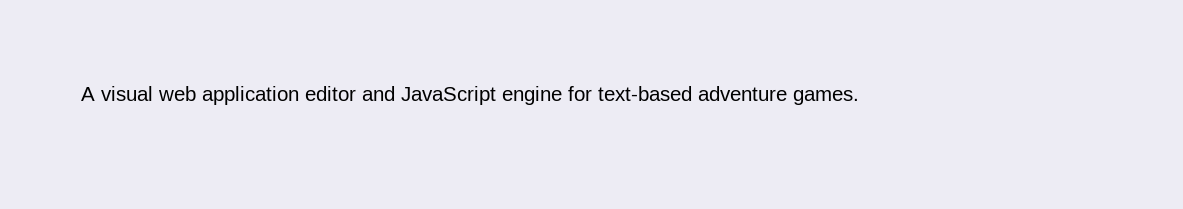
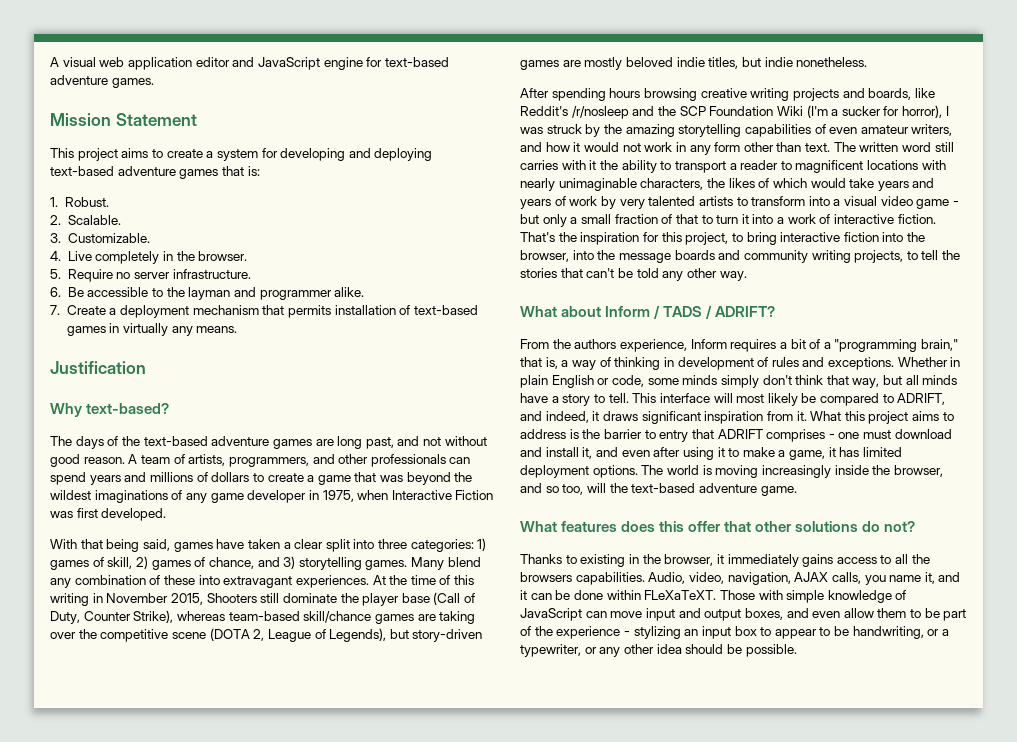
+ Mission Statement
+ This project aims to create a system for developing and deploying text-based adventure games that is:
+ 1. Robust.
+ 2. Scalable.
+ 3. Customizable.
+ 4. Live completely in the browser.
+ 5. Require no server infrastructure.
+ 6. Be accessible to the layman and programmer alike.
+ 7. Create a deployment mechanism that permits installation of text-based games in virtually any means.
+ Justification
+ Why text-based?
+ The days of the text-based adventure games are long past, and not without good reason. A team of artists, programmers, and other professionals can spend years and millions of dollars to create a game that was beyond the wildest imaginations of any game developer in 1975, when Interactive Fiction was first developed.
+ With that being said, games have taken a clear split into three categories: 1) games of skill, 2) games of chance, and 3) storytelling games. Many blend any combination of these into extravagant experiences. At the time of this writing in November 2015, Shooters still dominate the player base (Call of Duty, Counter Strike), whereas team-based skill/chance games are taking over the competitive scene (DOTA 2, League of Legends), but story-driven games are mostly beloved indie titles, but indie nonetheless.
+ After spending hours browsing creative writing projects and boards, like Reddit's /r/nosleep and the SCP Foundation Wiki (I'm a sucker for horror), I was struck by the amazing storytelling capabilities of even amateur writers, and how it would not work in any form other than text. The written word still carries with it the ability to transport a reader to magnificent locations with nearly unimaginable characters, the likes of which would take years and years of work by very talented artists to transform into a visual video game - but only a small fraction of that to turn it into a work of interactive fiction. That's the inspiration for this project, to bring interactive fiction into the browser, into the message boards and community writing projects, to tell the stories that can't be told any other way.
+ What about Inform / TADS / ADRIFT?
+ From the authors experience, Inform requires a bit of a "programming brain," that is, a way of thinking in development of rules and exceptions. Whether in plain English or code, some minds simply don't think that way, but all minds have a story to tell. This interface will most likely be compared to ADRIFT, and indeed, it draws significant inspiration from it. What this project aims to address is the barrier to entry that ADRIFT comprises - one must download and install it, and even after using it to make a game, it has limited deployment options. The world is moving increasingly inside the browser, and so too, will the text-based adventure game.
+ What features does this offer that other solutions do not?
+ Thanks to existing in the browser, it immediately gains access to all the browsers capabilities. Audio, video, navigation, AJAX calls, you name it, and it can be done within FLeXaTeXT. Those with simple knowledge of JavaScript can move input and output boxes, and even allow them to be part of the experience - stylizing an input box to appear to be handwriting, or a typewriter, or any other idea should be possible.

